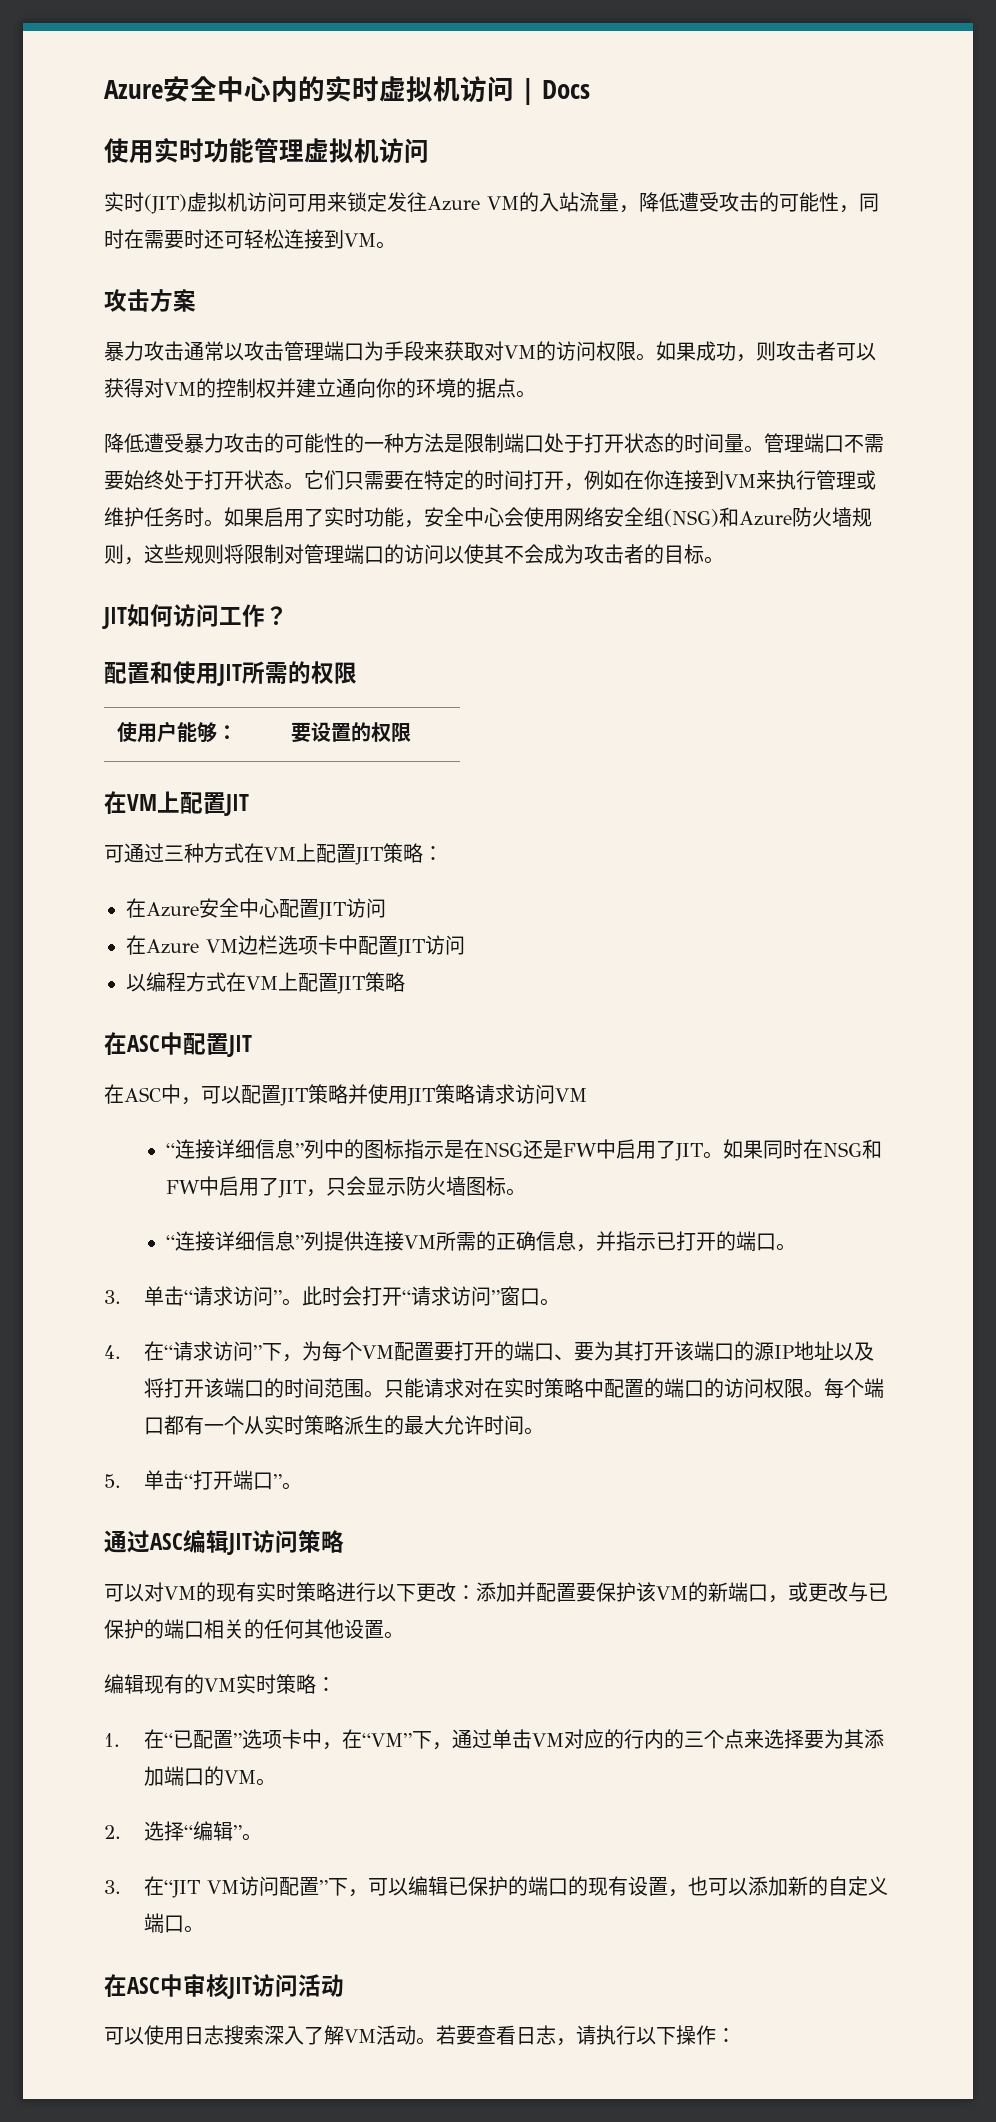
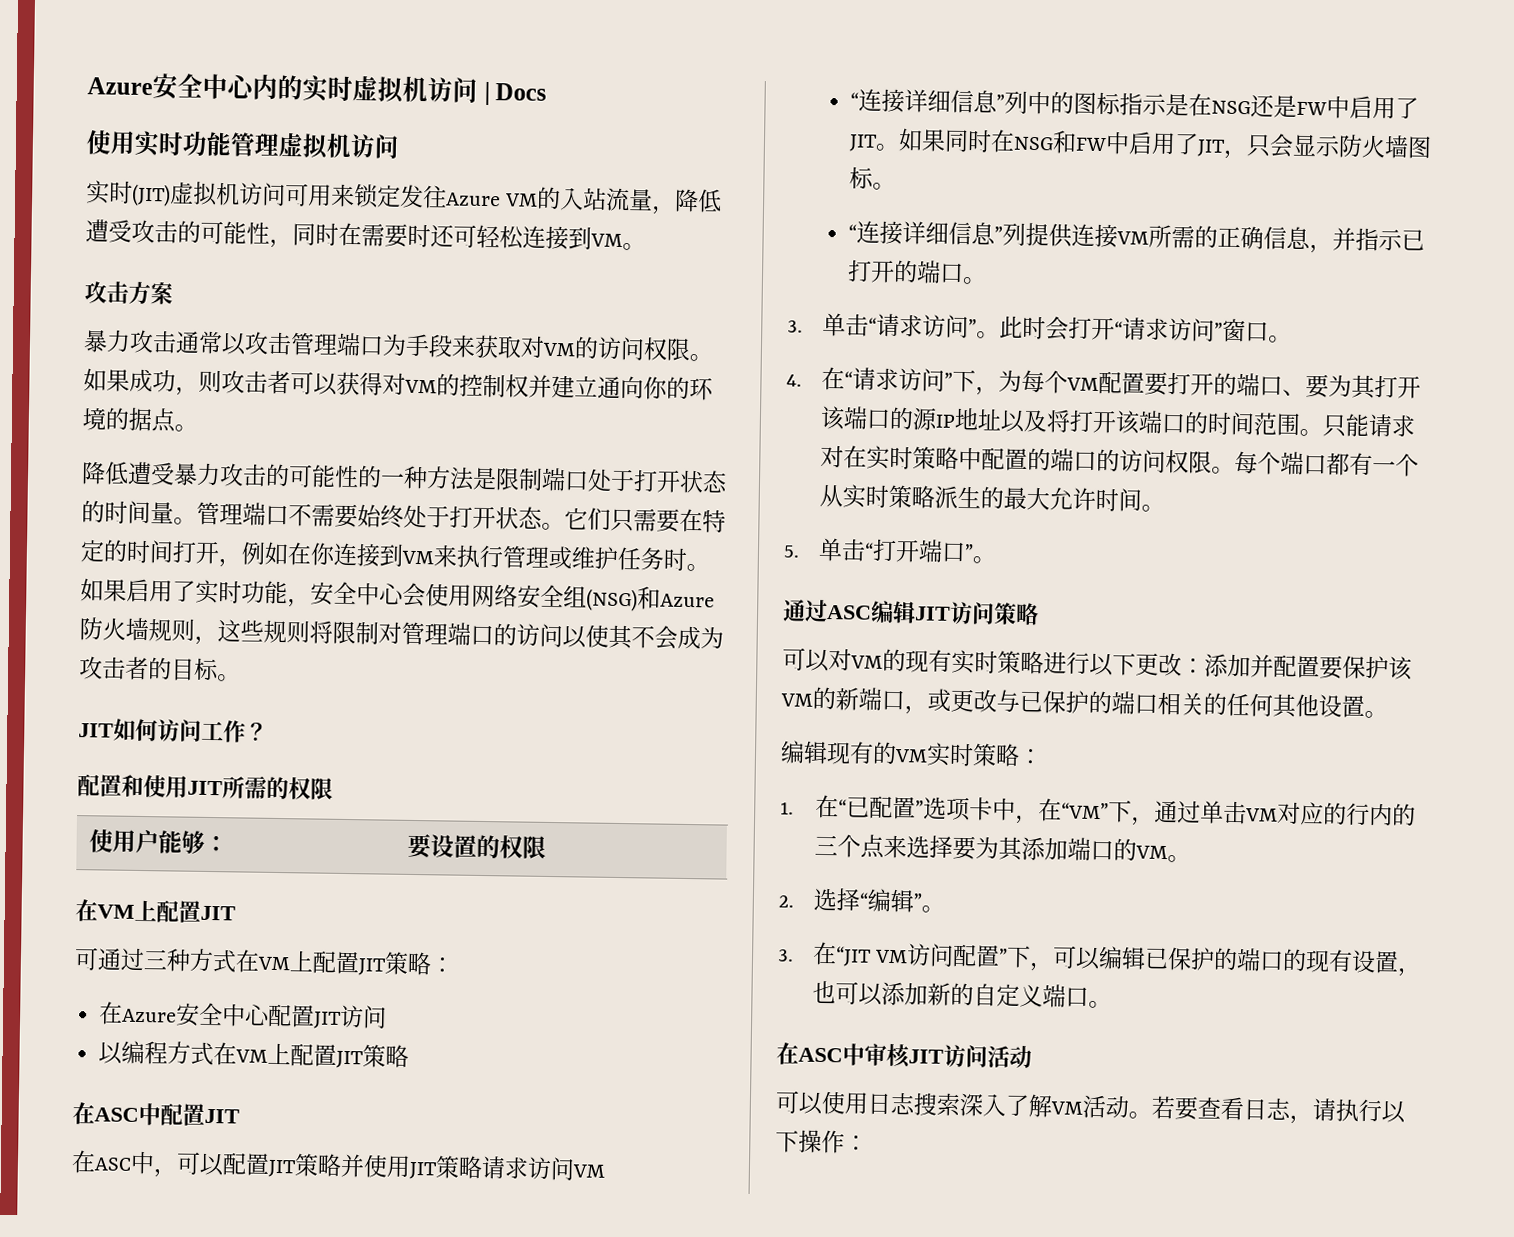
- 在Azure VM边栏选项卡中配置JIT访问

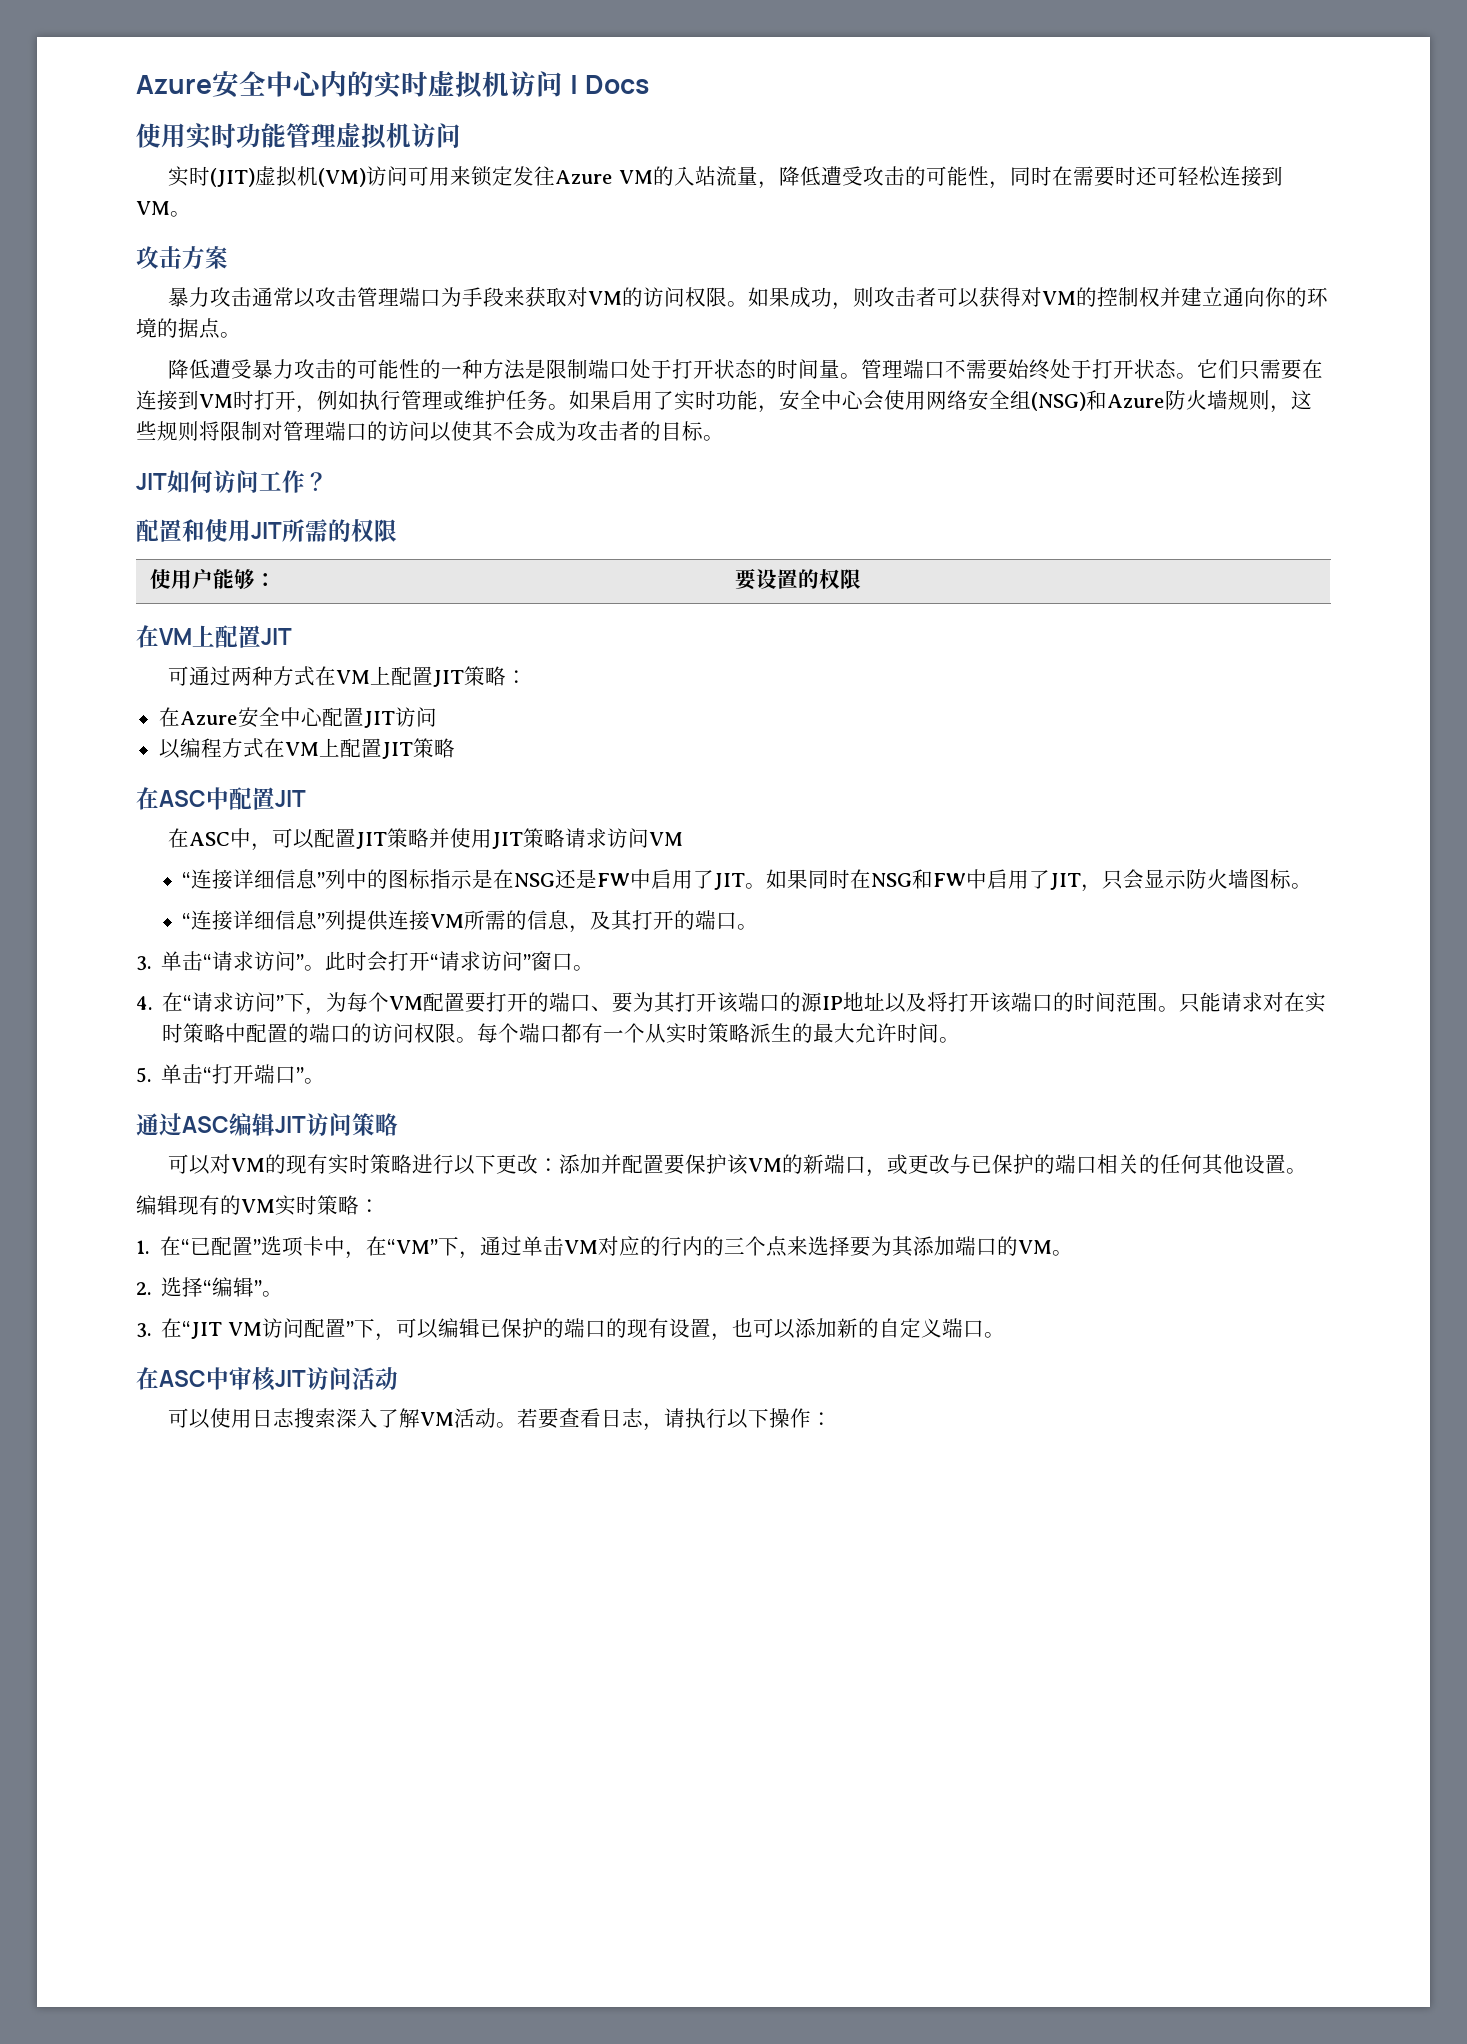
- 实时(JIT)虚拟机访问可用来锁定发往Azure VM的入站流量，降低遭受攻击的可能性，同时在需要时还可轻松连接到VM。
+ 实时(JIT)虚拟机(VM)访问可用来锁定发往Azure VM的入站流量，降低遭受攻击的可能性，同时在需要时还可轻松连接到VM。
- 它们只需要在特定的时间打开，例如在你连接到VM来执行管理或维护任务时。
+ 它们只需要在连接到VM时打开，例如执行管理或维护任务。
- 可通过三种方式在VM上配置JIT策略：
+ 可通过两种方式在VM上配置JIT策略：
- “连接详细信息”列提供连接VM所需的正确信息，并指示已打开的端口。
+ “连接详细信息”列提供连接VM所需的信息，及其打开的端口。

